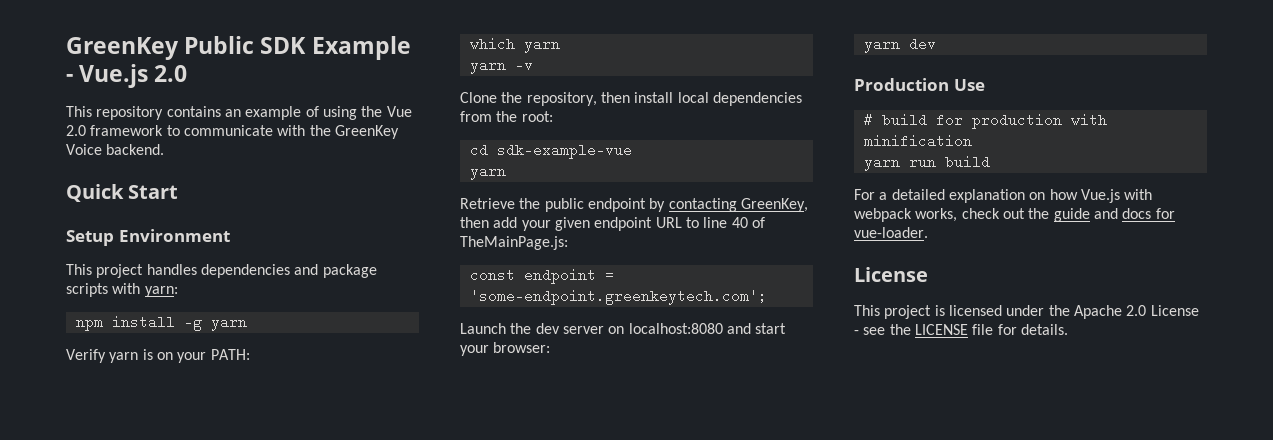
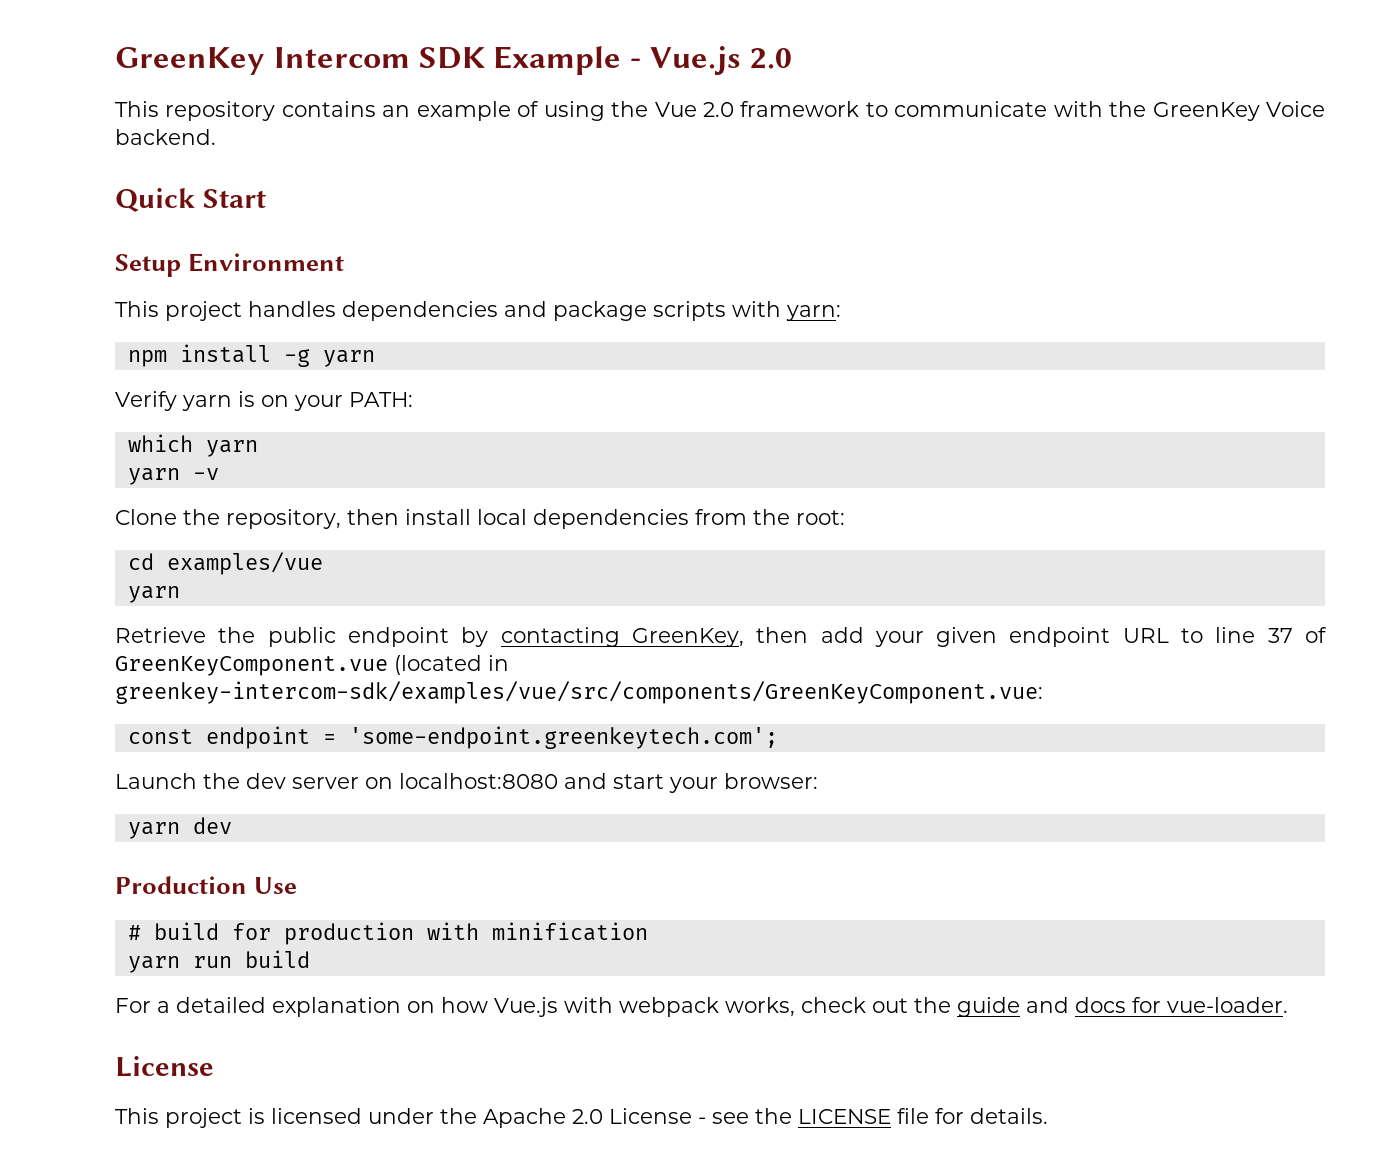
- GreenKey Public SDK Example - Vue.js 2.0
+ GreenKey Intercom SDK Example - Vue.js 2.0
- cd sdk-example-vue
+ cd examples/vue
- Retrieve the public endpoint by contacting GreenKey, then add your given endpoint URL to line 40 of TheMainPage.js:
+ Retrieve the public endpoint by contacting GreenKey, then add your given endpoint URL to line 37 of GreenKeyComponent.vue (located in greenkey-intercom-sdk/examples/vue/src/components/GreenKeyComponent.vue:

